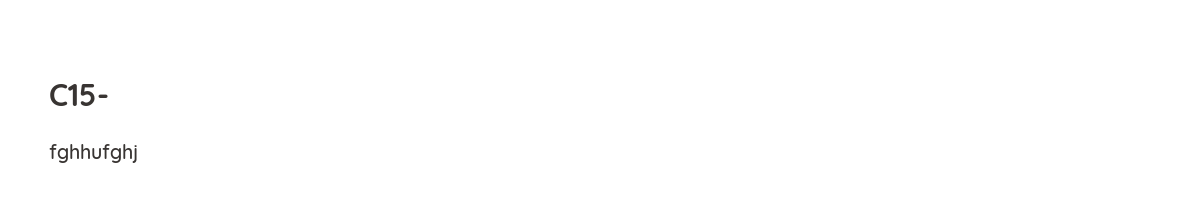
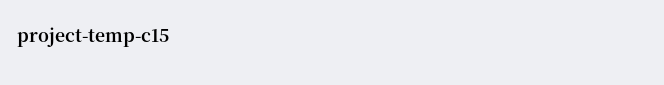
- C15-
- fghhufghj
+ project-temp-c15

